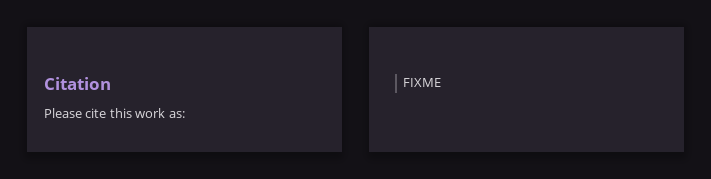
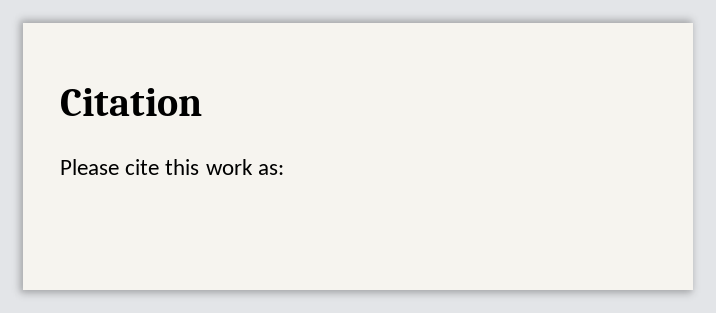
- FIXME

